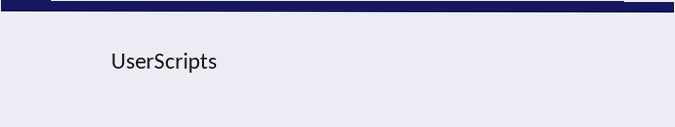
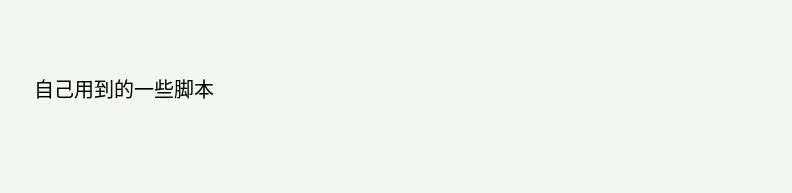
- UserScripts
+ 自己用到的一些脚本

